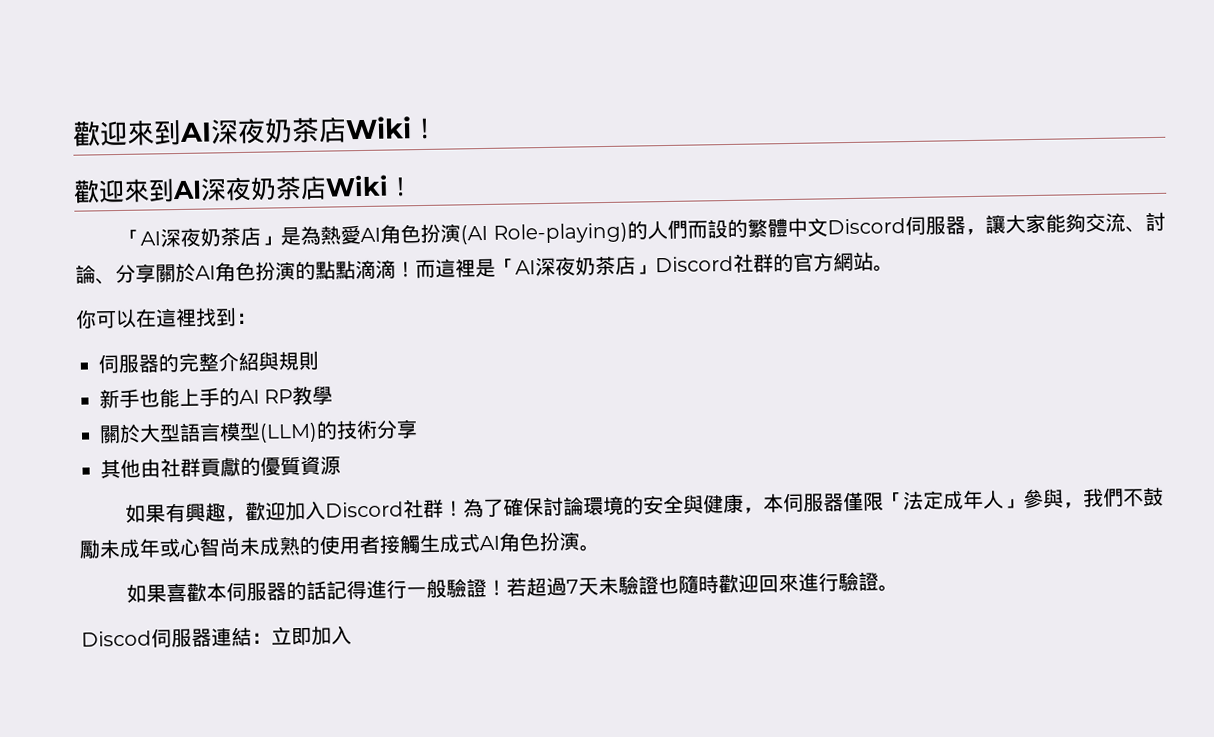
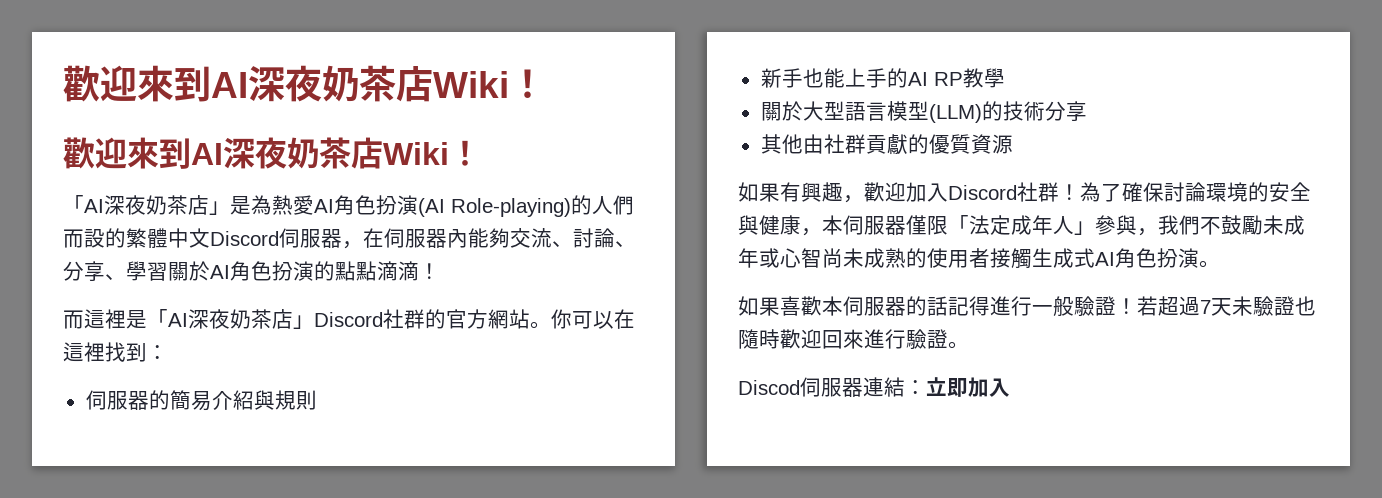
- 「AI深夜奶茶店」是為熱愛AI角色扮演(AI Role-playing)的人們而設的繁體中文Discord伺服器，讓大家能夠交流、討論、分享關於AI角色扮演的點點滴滴！而這裡是「AI深夜奶茶店」Discord社群的官方網站。
- 你可以在這裡找到：
+ 「AI深夜奶茶店」是為熱愛AI角色扮演(AI Role-playing)的人們而設的繁體中文Discord伺服器，在伺服器內能夠交流、討論、分享、學習關於AI角色扮演的點點滴滴！
+ 而這裡是「AI深夜奶茶店」Discord社群的官方網站。你可以在這裡找到：
- 伺服器的完整介紹與規則
+ 伺服器的簡易介紹與規則

